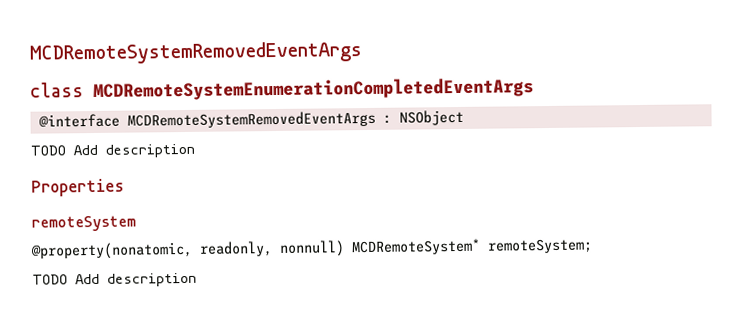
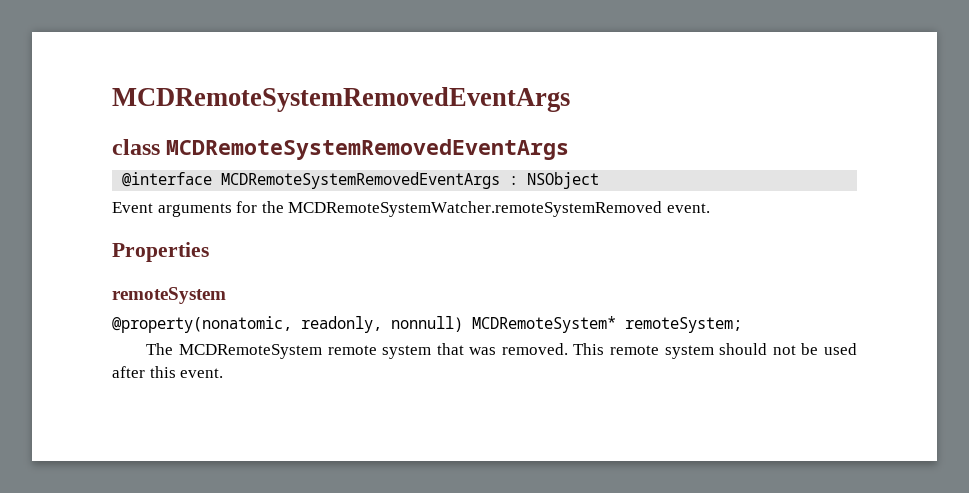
- class MCDRemoteSystemEnumerationCompletedEventArgs
+ class MCDRemoteSystemRemovedEventArgs
  @interface MCDRemoteSystemRemovedEventArgs : NSObject
- TODO Add description
+ Event arguments for the MCDRemoteSystemWatcher.remoteSystemRemoved event.
  @property(nonatomic, readonly, nonnull) MCDRemoteSystem* remoteSystem;
- TODO Add description
+ The MCDRemoteSystem remote system that was removed. This remote system should not be used after this event.

